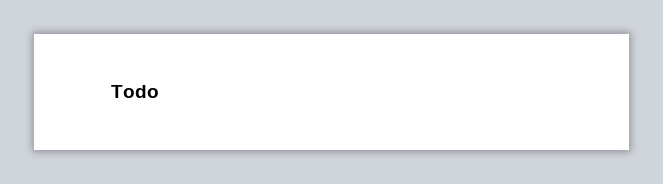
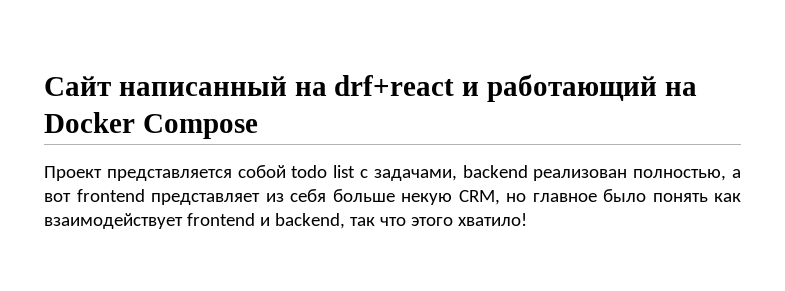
- Todo
+ Сайт написанный на drf+react и работающий на Docker Compose
+ Проект представляется собой todo list с задачами, backend реализован полностью, а вот frontend представляет из себя больше некую CRM, но главное было понять как взаимодействует frontend и backend, так что этого хватило!

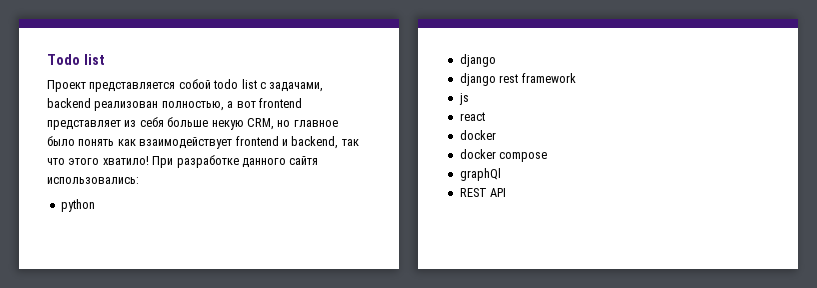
- Сайт написанный на drf+react и работающий на Docker Compose
+ Todo list
+ При разработке данного сайтя использовались:
+ python
+ django
+ django rest framework
+ js
+ react
+ docker
+ docker compose
+ graphQl
+ REST API

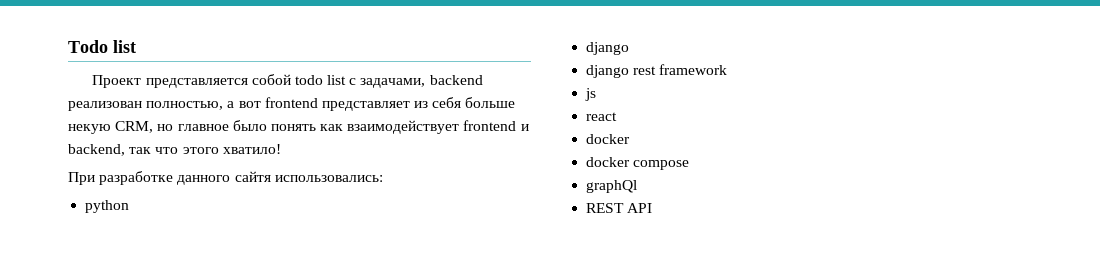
- Проект представляется собой todo list с задачами, backend реализован полностью, а вот frontend представляет из себя больше некую CRM, но главное было понять как взаимодействует frontend и backend, так что этого хватило! При разработке данного сайтя использовались:
+ Проект представляется собой todo list с задачами, backend реализован полностью, а вот frontend представляет из себя больше некую CRM, но главное было понять как взаимодействует frontend и backend, так что этого хватило!
+ При разработке данного сайтя использовались:

